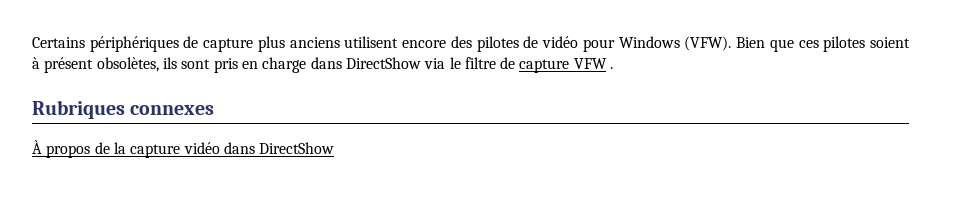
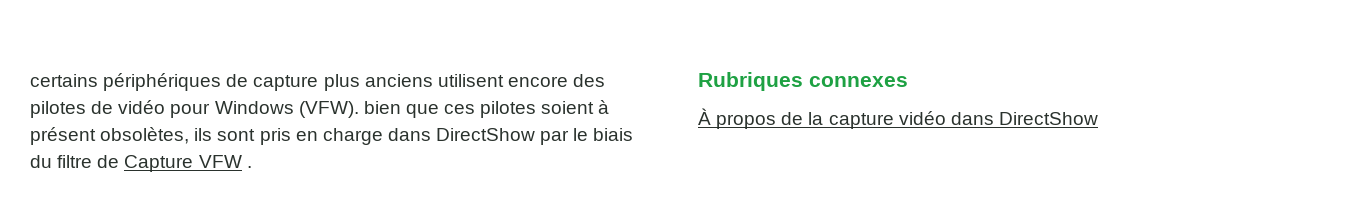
- Certains périphériques de capture plus anciens utilisent encore des pilotes de vidéo pour Windows (VFW). Bien que ces pilotes soient à présent obsolètes, ils sont pris en charge dans DirectShow via le filtre de capture VFW .
+ certains périphériques de capture plus anciens utilisent encore des pilotes de vidéo pour Windows (VFW). bien que ces pilotes soient à présent obsolètes, ils sont pris en charge dans DirectShow par le biais du filtre de Capture VFW .

